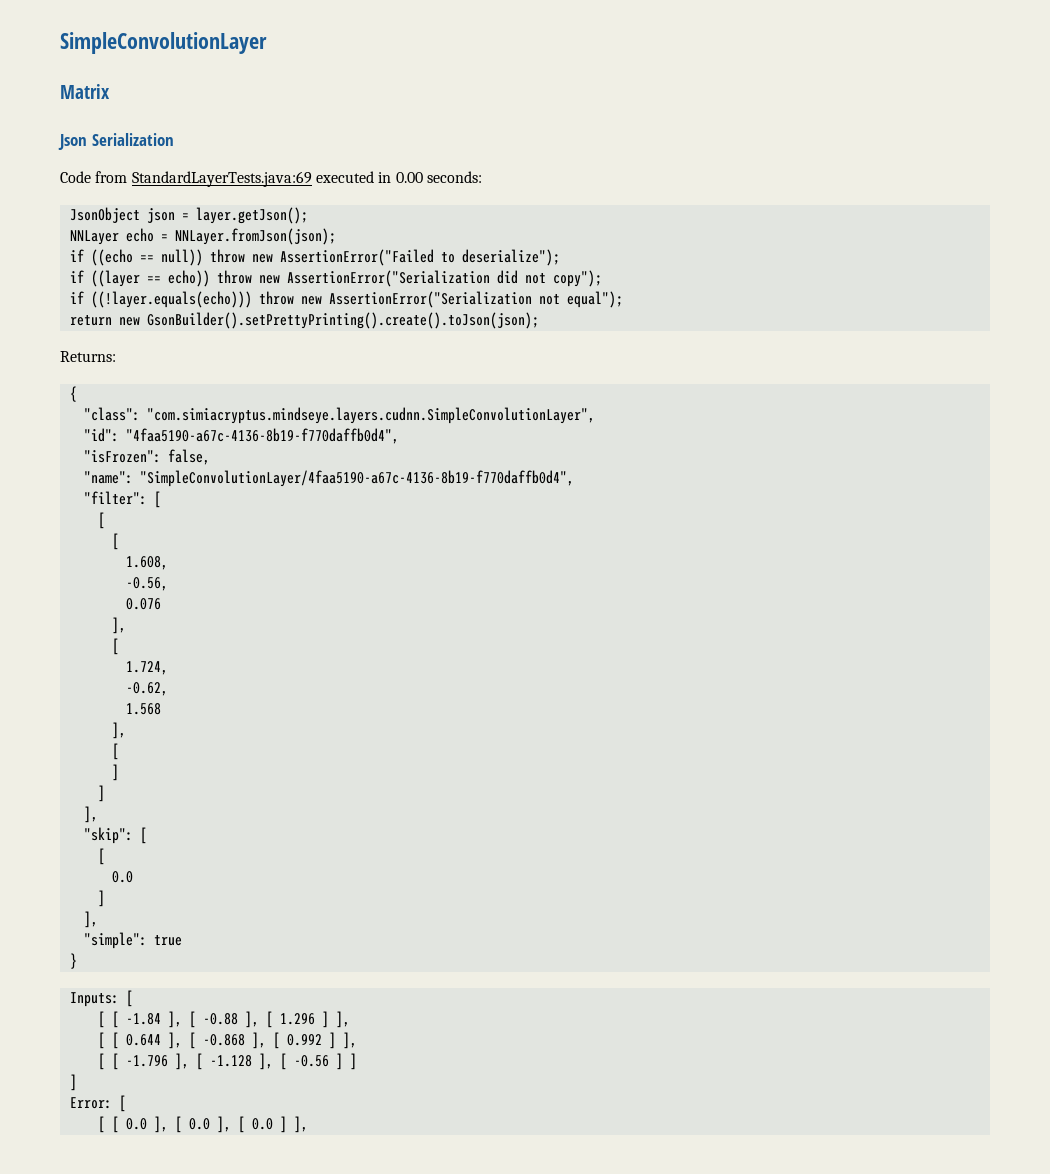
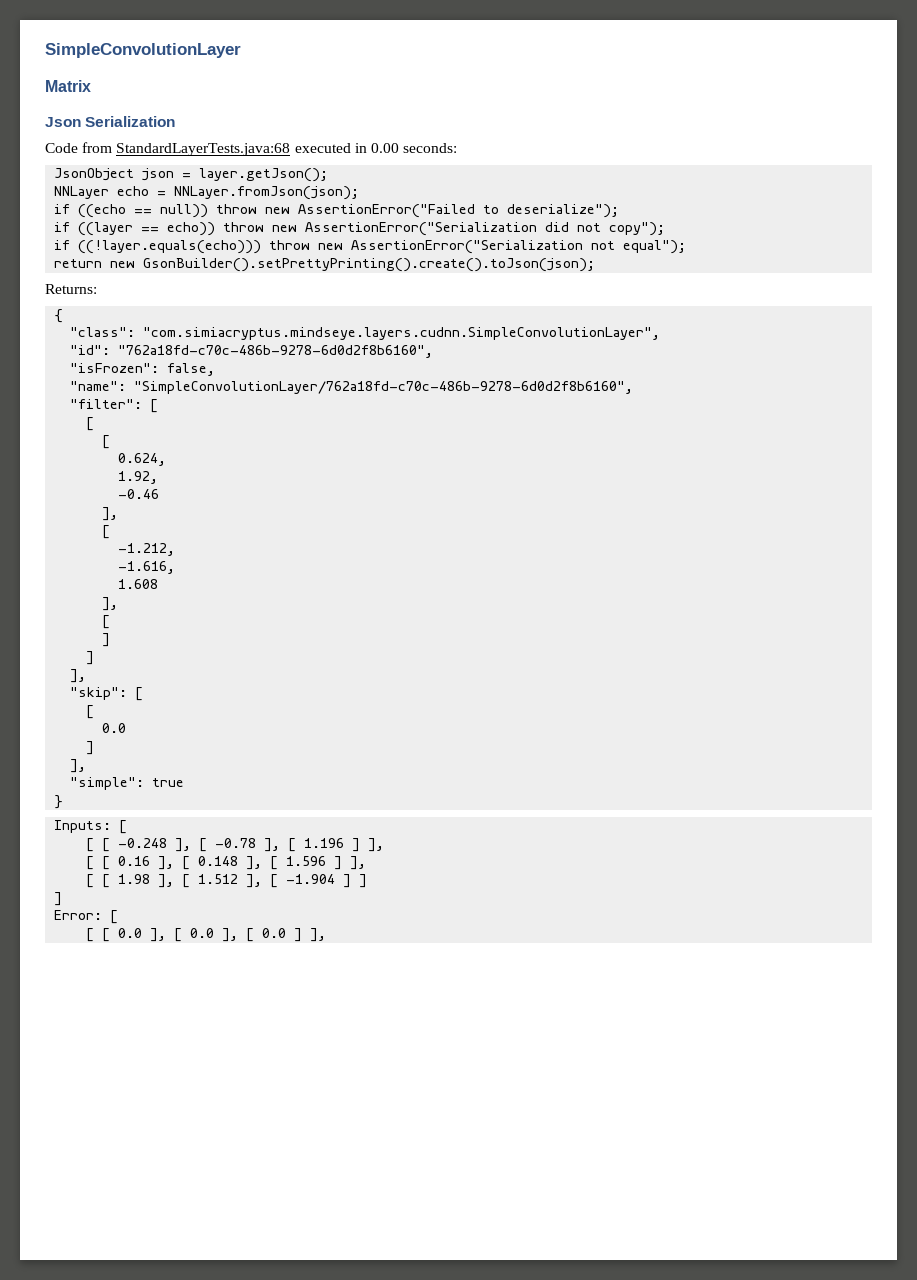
- Code from StandardLayerTests.java:69 executed in 0.00 seconds:
+ Code from StandardLayerTests.java:68 executed in 0.00 seconds:
- "id": "4faa5190-a67c-4136-8b19-f770daffb0d4",
+ "id": "762a18fd-c70c-486b-9278-6d0d2f8b6160",
- "name": "SimpleConvolutionLayer/4faa5190-a67c-4136-8b19-f770daffb0d4",
+ "name": "SimpleConvolutionLayer/762a18fd-c70c-486b-9278-6d0d2f8b6160",
- 1.608,
- -0.56,
- 0.076
+ 0.624,
+ 1.92,
+ -0.46
  ],
  [
- 1.724,
- -0.62,
- 1.568
+ -1.212,
+ -1.616,
+ 1.608
- [ [ -1.84 ], [ -0.88 ], [ 1.296 ] ],
- [ [ 0.644 ], [ -0.868 ], [ 0.992 ] ],
- [ [ -1.796 ], [ -1.128 ], [ -0.56 ] ]
+ [ [ -0.248 ], [ -0.78 ], [ 1.196 ] ],
+ [ [ 0.16 ], [ 0.148 ], [ 1.596 ] ],
+ [ [ 1.98 ], [ 1.512 ], [ -1.904 ] ]

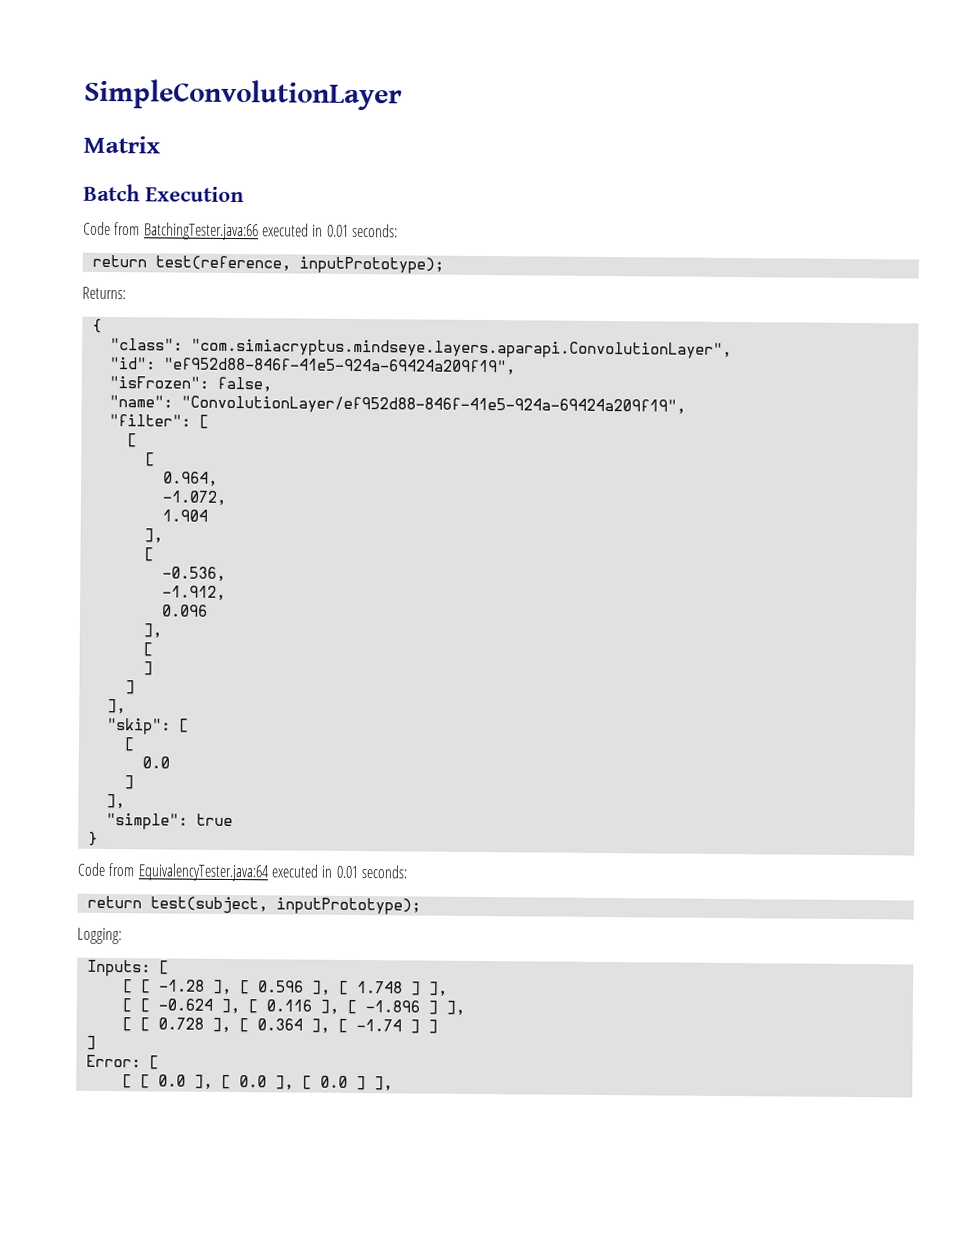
- Json Serialization
- Code from StandardLayerTests.java:68 executed in 0.00 seconds:
- JsonObject json = layer.getJson();
- NNLayer echo = NNLayer.fromJson(json);
- if ((echo == null)) throw new AssertionError("Failed to deserialize");
- if ((layer == echo)) throw new AssertionError("Serialization did not copy");
- if ((!layer.equals(echo))) throw new AssertionError("Serialization not equal");
- return new GsonBuilder().setPrettyPrinting().create().toJson(json);
+ Batch Execution
+ Code from BatchingTester.java:66 executed in 0.01 seconds:
+ return test(reference, inputPrototype);
- "class": "com.simiacryptus.mindseye.layers.cudnn.SimpleConvolutionLayer",
+ "class": "com.simiacryptus.mindseye.layers.aparapi.ConvolutionLayer",
- "id": "762a18fd-c70c-486b-9278-6d0d2f8b6160",
+ "id": "ef952d88-846f-41e5-924a-69424a209f19",
- "name": "SimpleConvolutionLayer/762a18fd-c70c-486b-9278-6d0d2f8b6160",
+ "name": "ConvolutionLayer/ef952d88-846f-41e5-924a-69424a209f19",
- 0.624,
- 1.92,
- -0.46
+ 0.964,
+ -1.072,
+ 1.904
  ],
  [
- -1.212,
- -1.616,
- 1.608
+ -0.536,
+ -1.912,
+ 0.096
+ Code from EquivalencyTester.java:64 executed in 0.01 seconds:
+ return test(subject, inputPrototype);
+ Logging:
- [ [ -0.248 ], [ -0.78 ], [ 1.196 ] ],
- [ [ 0.16 ], [ 0.148 ], [ 1.596 ] ],
- [ [ 1.98 ], [ 1.512 ], [ -1.904 ] ]
+ [ [ -1.28 ], [ 0.596 ], [ 1.748 ] ],
+ [ [ -0.624 ], [ 0.116 ], [ -1.896 ] ],
+ [ [ 0.728 ], [ 0.364 ], [ -1.74 ] ]

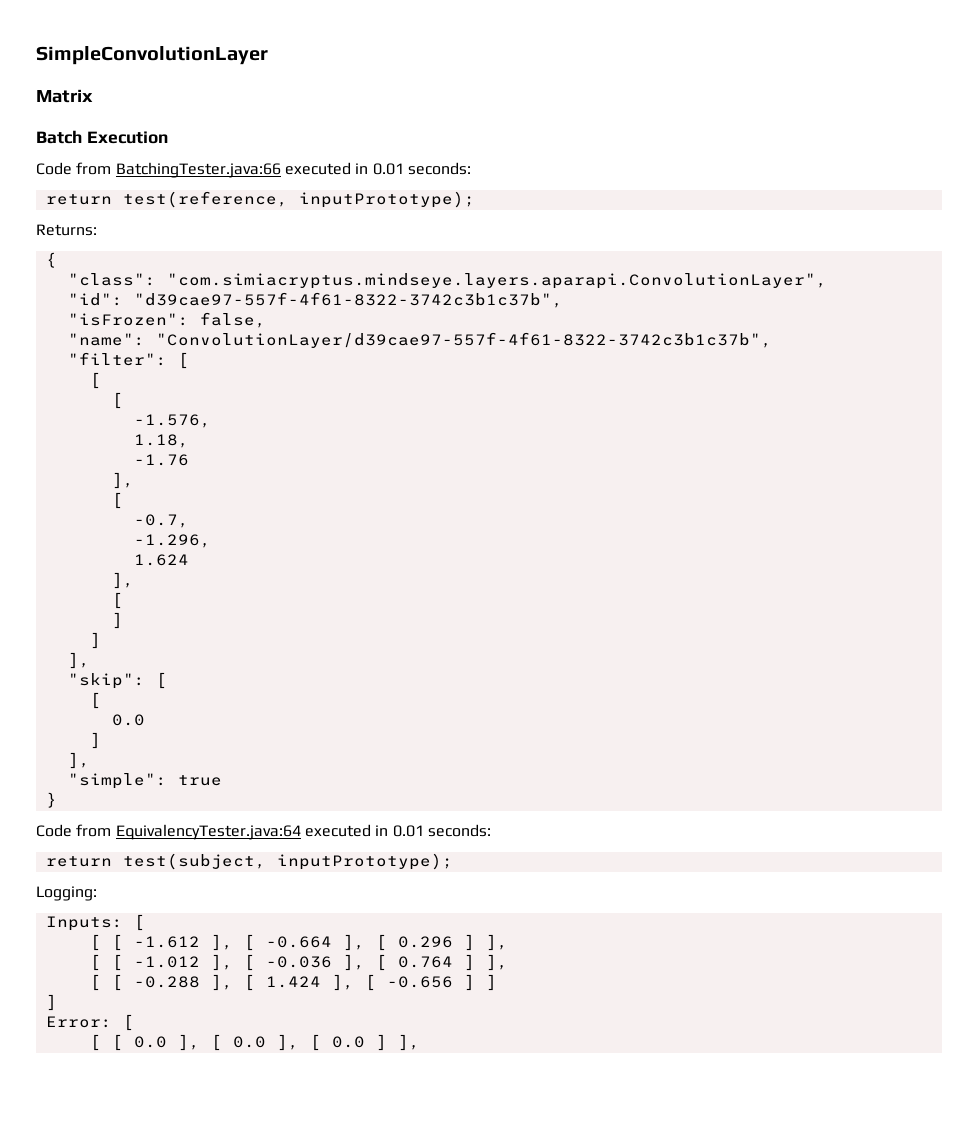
- "id": "ef952d88-846f-41e5-924a-69424a209f19",
+ "id": "d39cae97-557f-4f61-8322-3742c3b1c37b",
- "name": "ConvolutionLayer/ef952d88-846f-41e5-924a-69424a209f19",
+ "name": "ConvolutionLayer/d39cae97-557f-4f61-8322-3742c3b1c37b",
- 0.964,
- -1.072,
- 1.904
+ -1.576,
+ 1.18,
+ -1.76
  ],
  [
- -0.536,
- -1.912,
- 0.096
+ -0.7,
+ -1.296,
+ 1.624
- [ [ -1.28 ], [ 0.596 ], [ 1.748 ] ],
- [ [ -0.624 ], [ 0.116 ], [ -1.896 ] ],
- [ [ 0.728 ], [ 0.364 ], [ -1.74 ] ]
+ [ [ -1.612 ], [ -0.664 ], [ 0.296 ] ],
+ [ [ -1.012 ], [ -0.036 ], [ 0.764 ] ],
+ [ [ -0.288 ], [ 1.424 ], [ -0.656 ] ]

